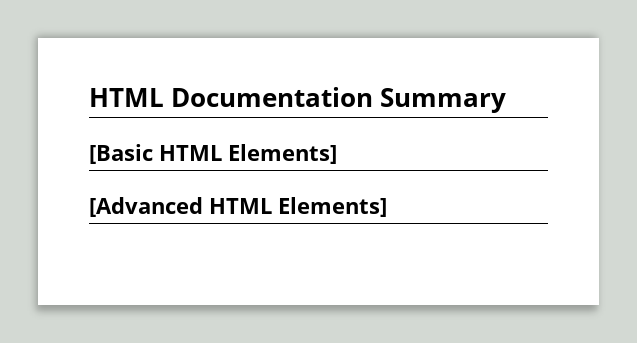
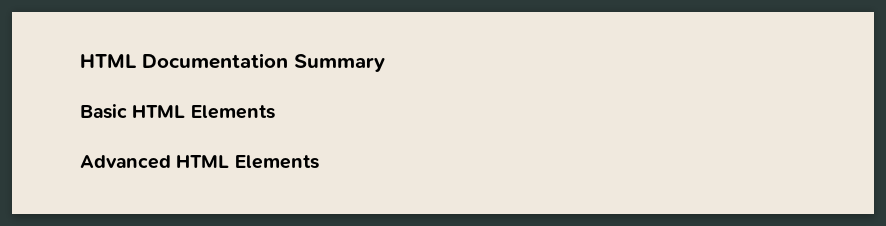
- [Basic HTML Elements]
- [Advanced HTML Elements]
+ Basic HTML Elements
+ Advanced HTML Elements

